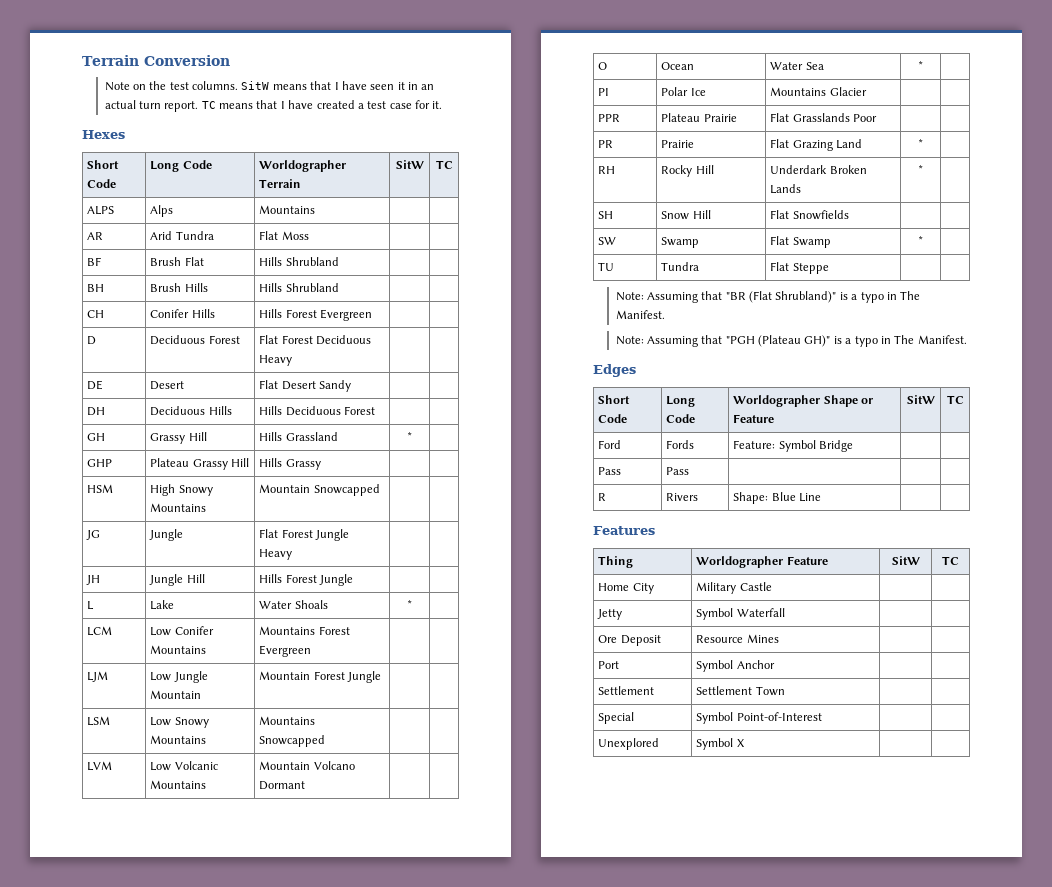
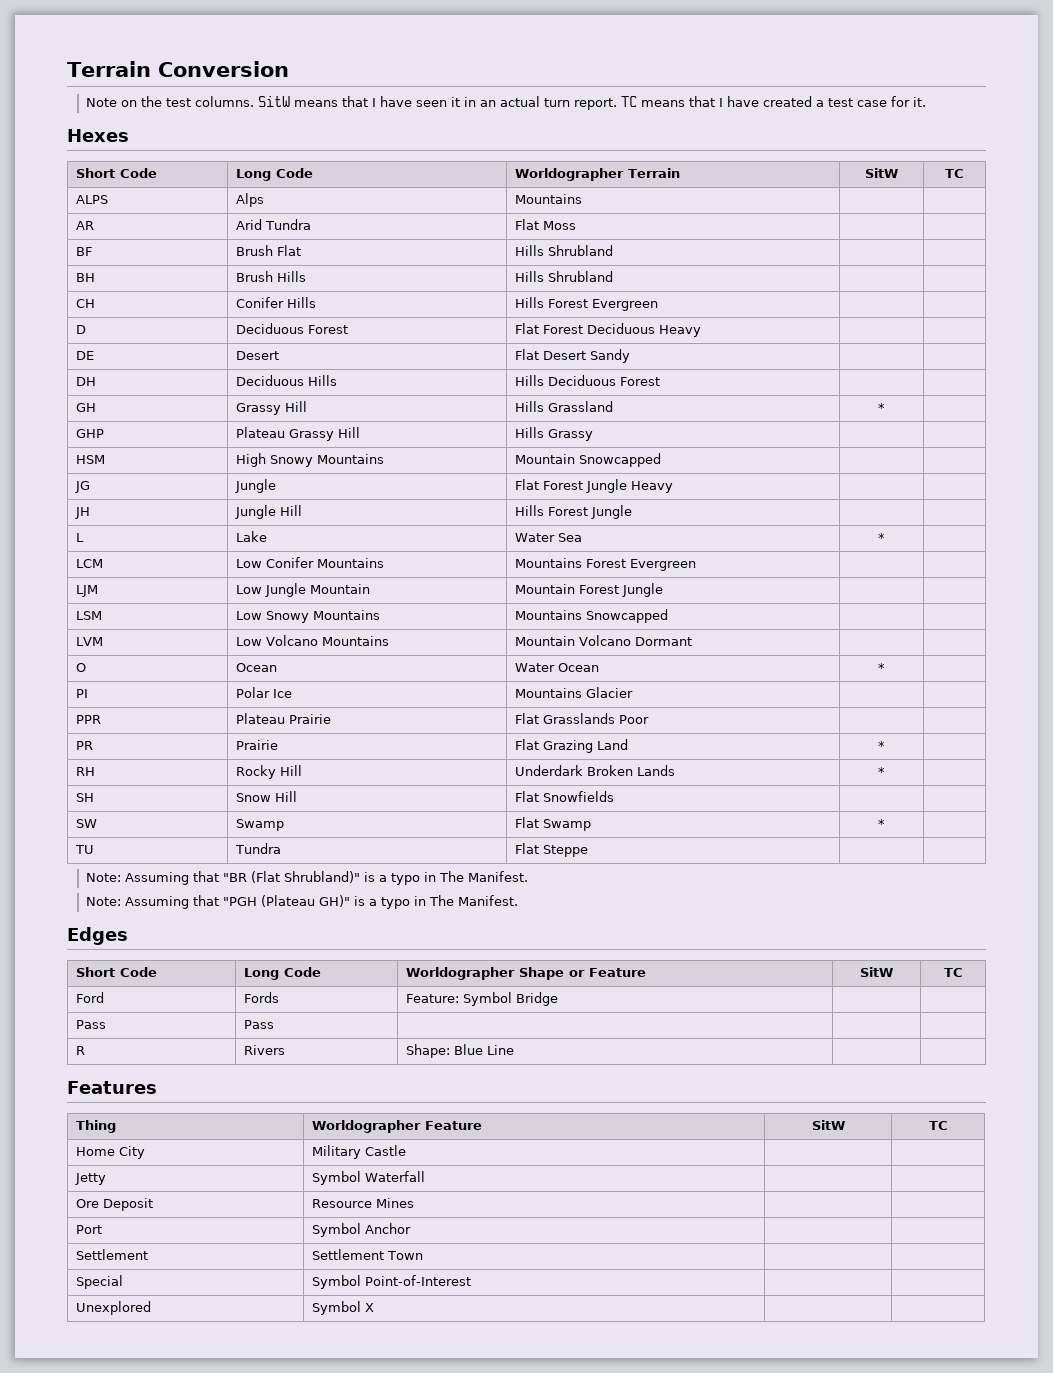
- L | Lake | Water Shoals | * |
+ L | Lake | Water Sea | * |
- LVM | Low Volcanic Mountains | Mountain Volcano Dormant | |
+ LVM | Low Volcano Mountains | Mountain Volcano Dormant | |
- O | Ocean | Water Sea | * |
+ O | Ocean | Water Ocean | * |

